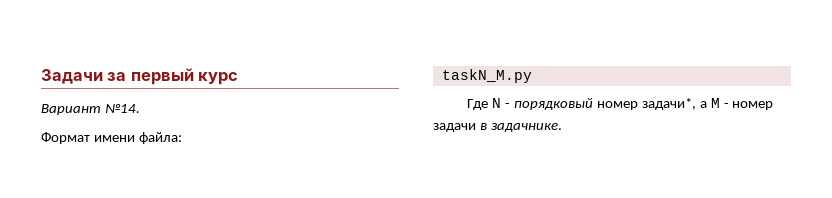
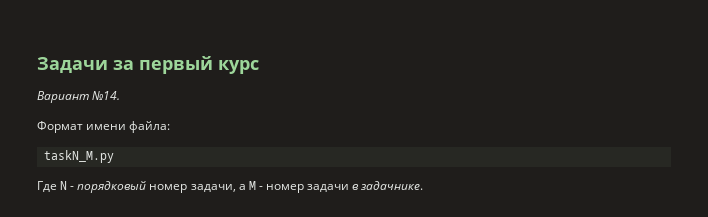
- Где N - порядковый номер задачи*, а M - номер задачи в задачнике.
+ Где N - порядковый номер задачи, а M - номер задачи в задачнике.

